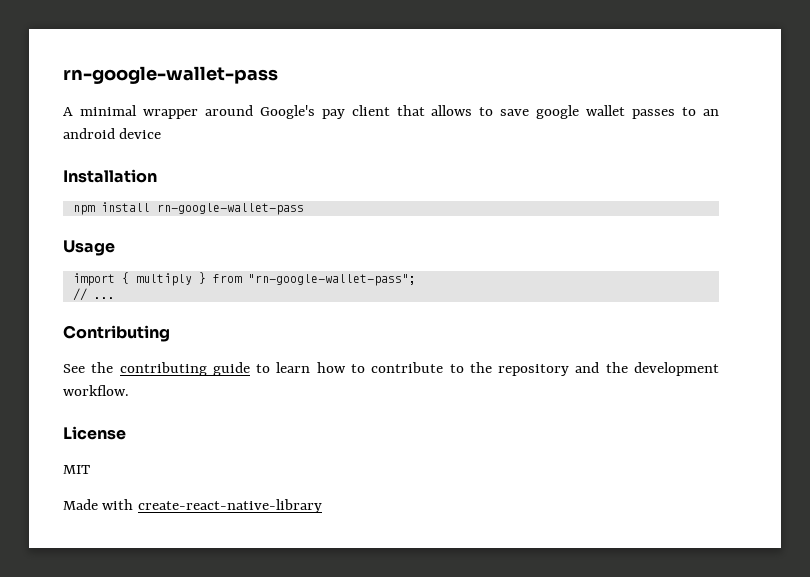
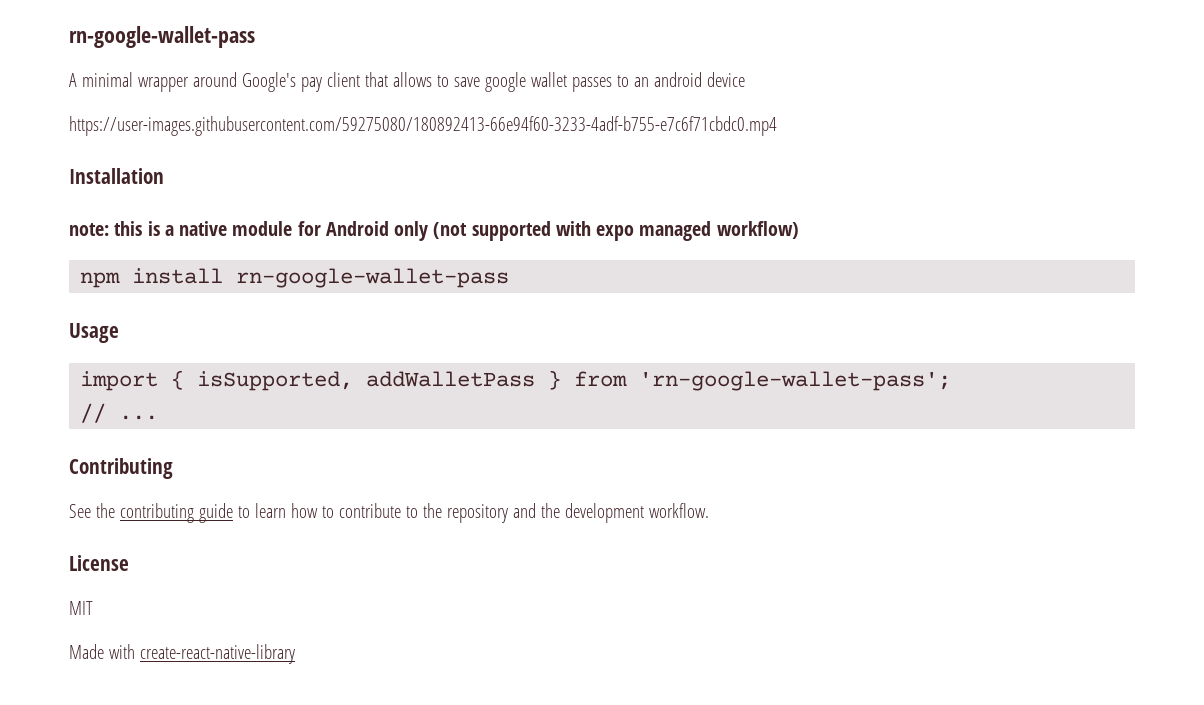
+ https://user-images.githubusercontent.com/59275080/180892413-66e94f60-3233-4adf-b755-e7c6f71cbdc0.mp4
+ note: this is a native module for Android only (not supported with expo managed workflow)
- import { multiply } from "rn-google-wallet-pass";
+ import { isSupported, addWalletPass } from 'rn-google-wallet-pass';

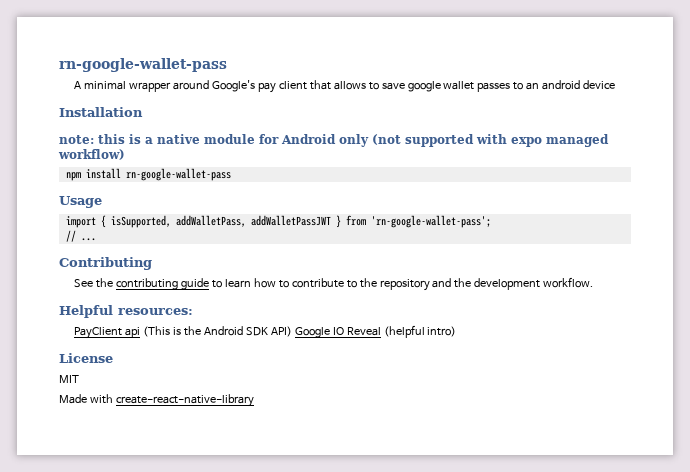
- https://user-images.githubusercontent.com/59275080/180892413-66e94f60-3233-4adf-b755-e7c6f71cbdc0.mp4
- import { isSupported, addWalletPass } from 'rn-google-wallet-pass';
+ import { isSupported, addWalletPass, addWalletPassJWT } from 'rn-google-wallet-pass';
+ Helpful resources:
+ PayClient api (This is the Android SDK API) Google IO Reveal (helpful intro)

